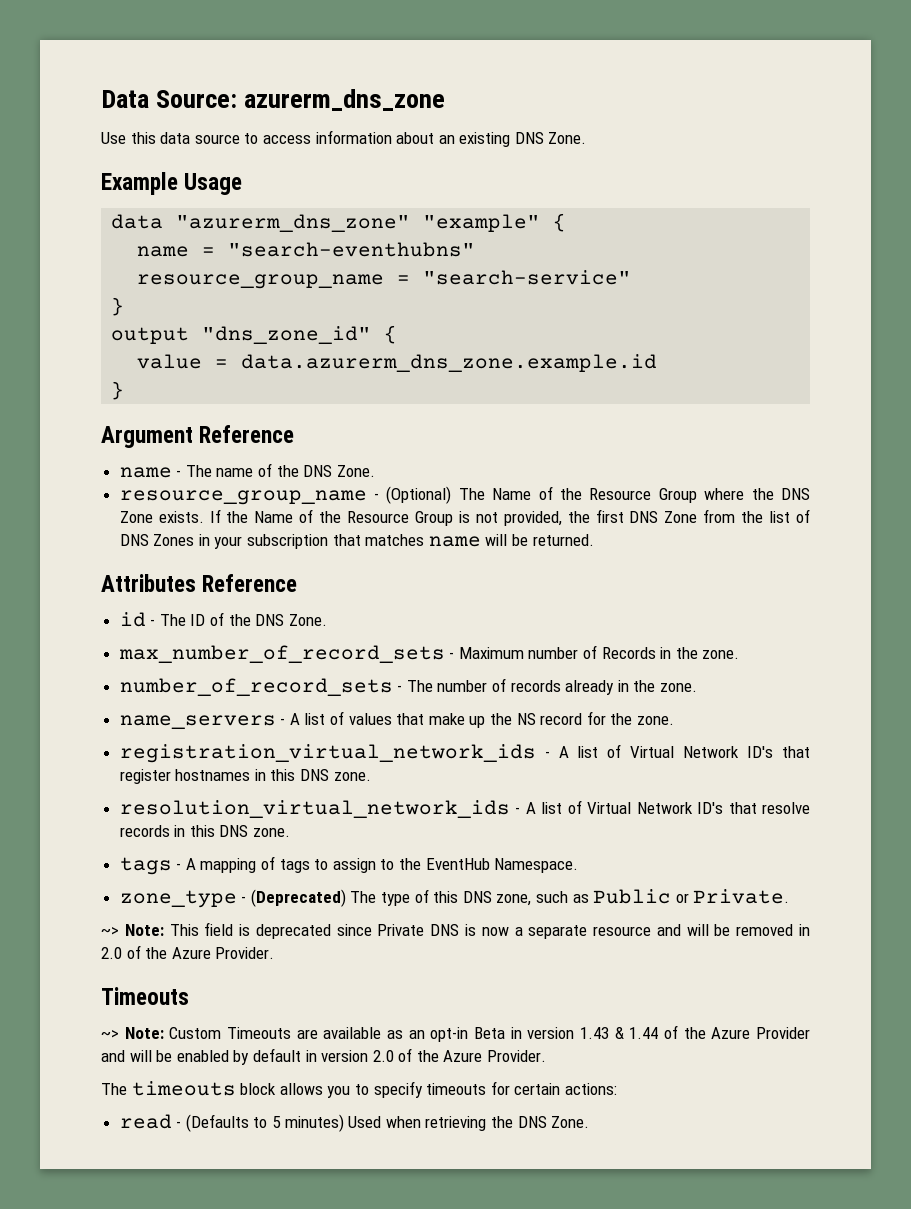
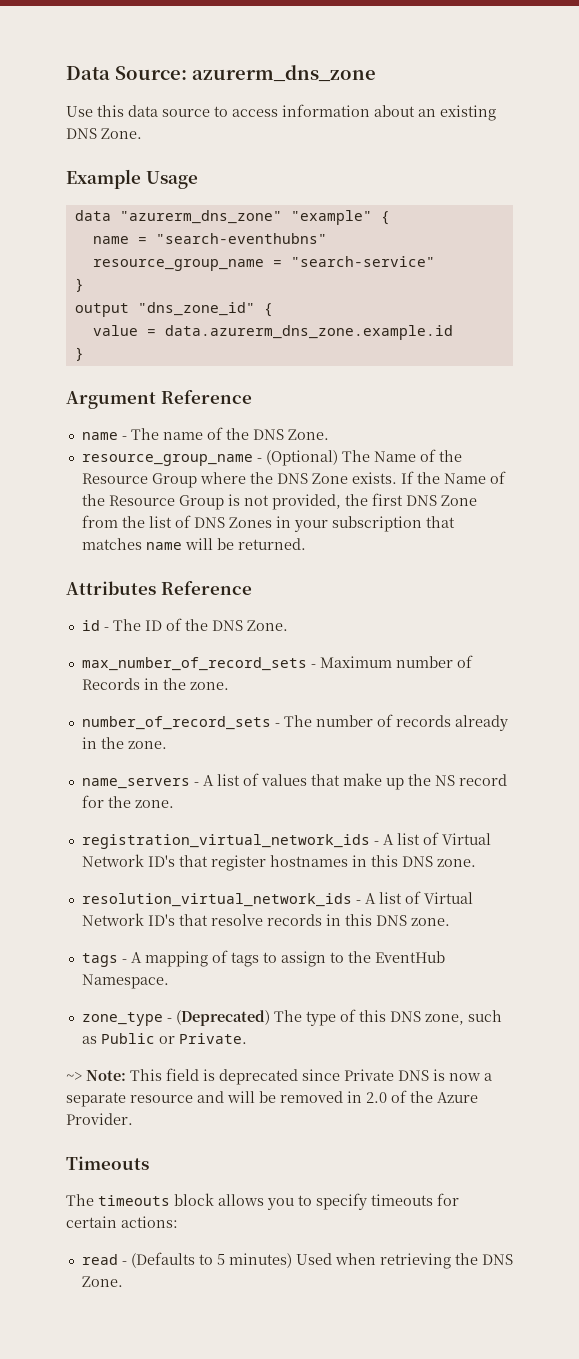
- ~> Note: Custom Timeouts are available as an opt-in Beta in version 1.43 & 1.44 of the Azure Provider and will be enabled by default in version 2.0 of the Azure Provider.

